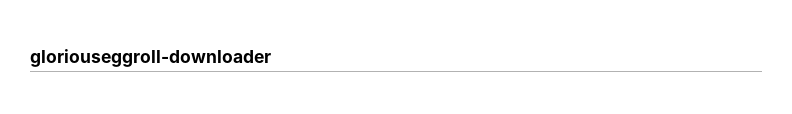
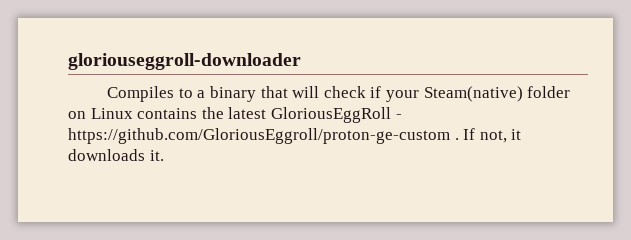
+ Compiles to a binary that will check if your Steam(native) folder on Linux contains the latest GloriousEggRoll - https://github.com/GloriousEggroll/proton-ge-custom . If not, it downloads it.

